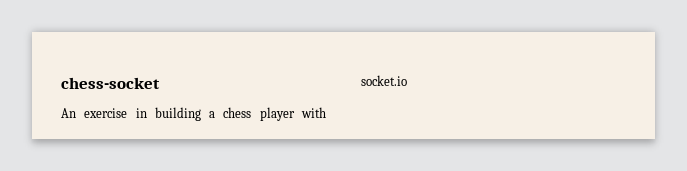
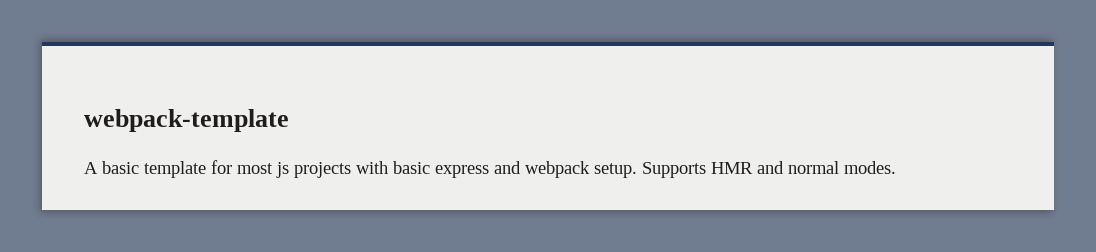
- chess-socket
- An exercise in building a chess player with socket.io
+ webpack-template
+ A basic template for most js projects with basic express and webpack setup. Supports HMR and normal modes.

